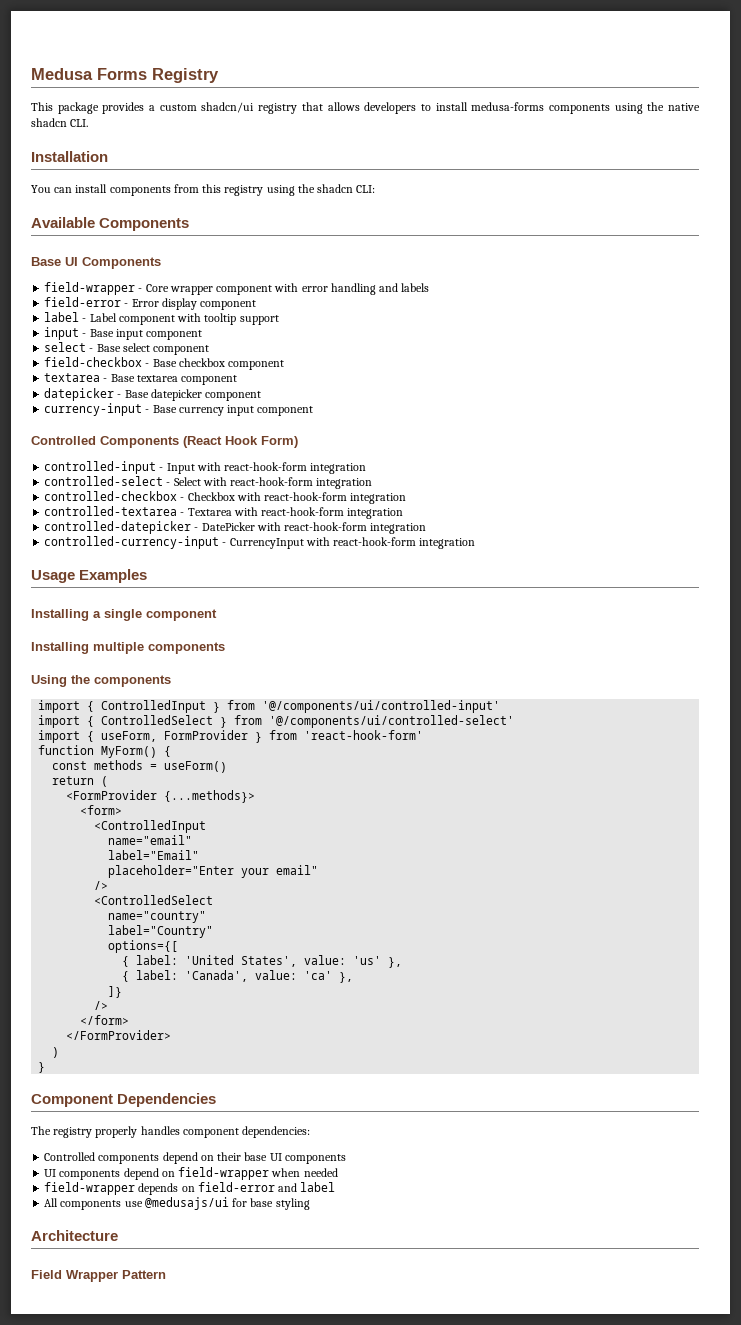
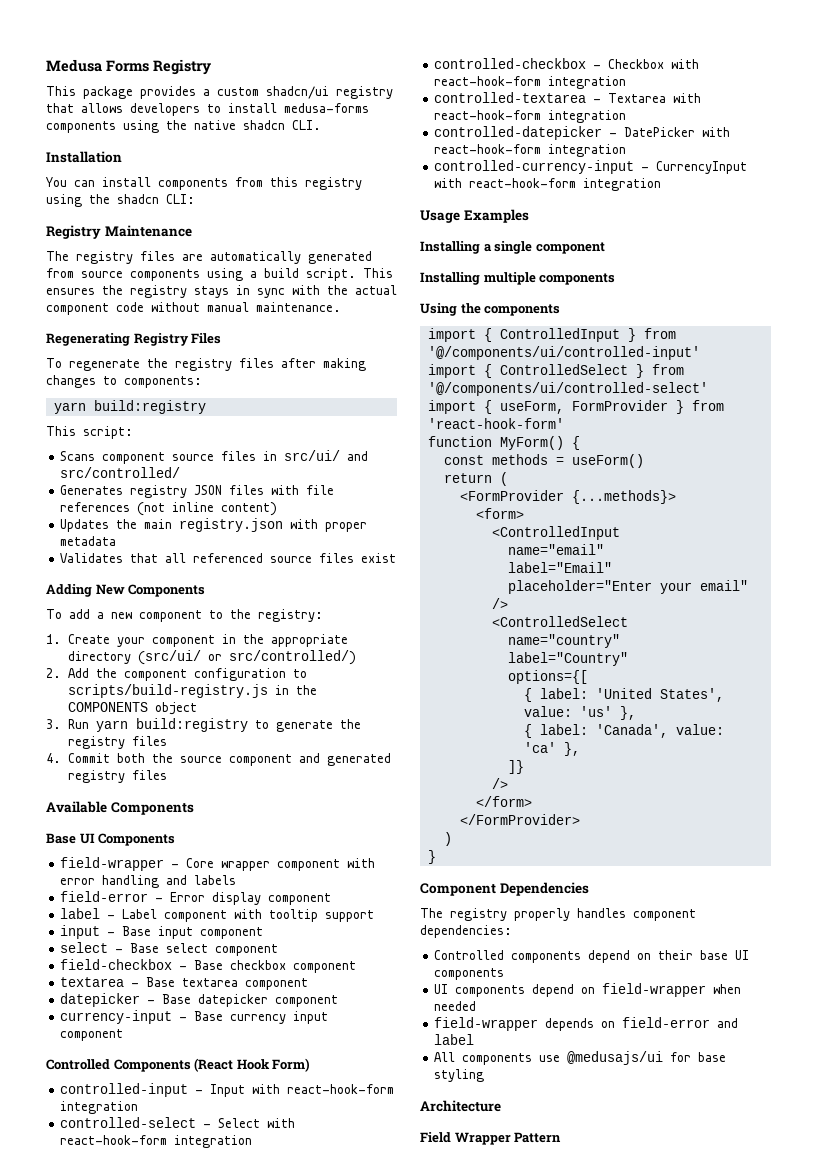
+ Registry Maintenance
+ The registry files are automatically generated from source components using a build script. This ensures the registry stays in sync with the actual component code without manual maintenance.
+ Regenerating Registry Files
+ To regenerate the registry files after making changes to components:
+ yarn build:registry
+ This script:
+ Scans component source files in src/ui/ and src/controlled/
+ Generates registry JSON files with file references (not inline content)
+ Updates the main registry.json with proper metadata
+ Validates that all referenced source files exist
+ Adding New Components
+ To add a new component to the registry:
+ 1. Create your component in the appropriate directory (src/ui/ or src/controlled/)
+ 2. Add the component configuration to scripts/build-registry.js in the COMPONENTS object
+ 3. Run yarn build:registry to generate the registry files
+ 4. Commit both the source component and generated registry files

